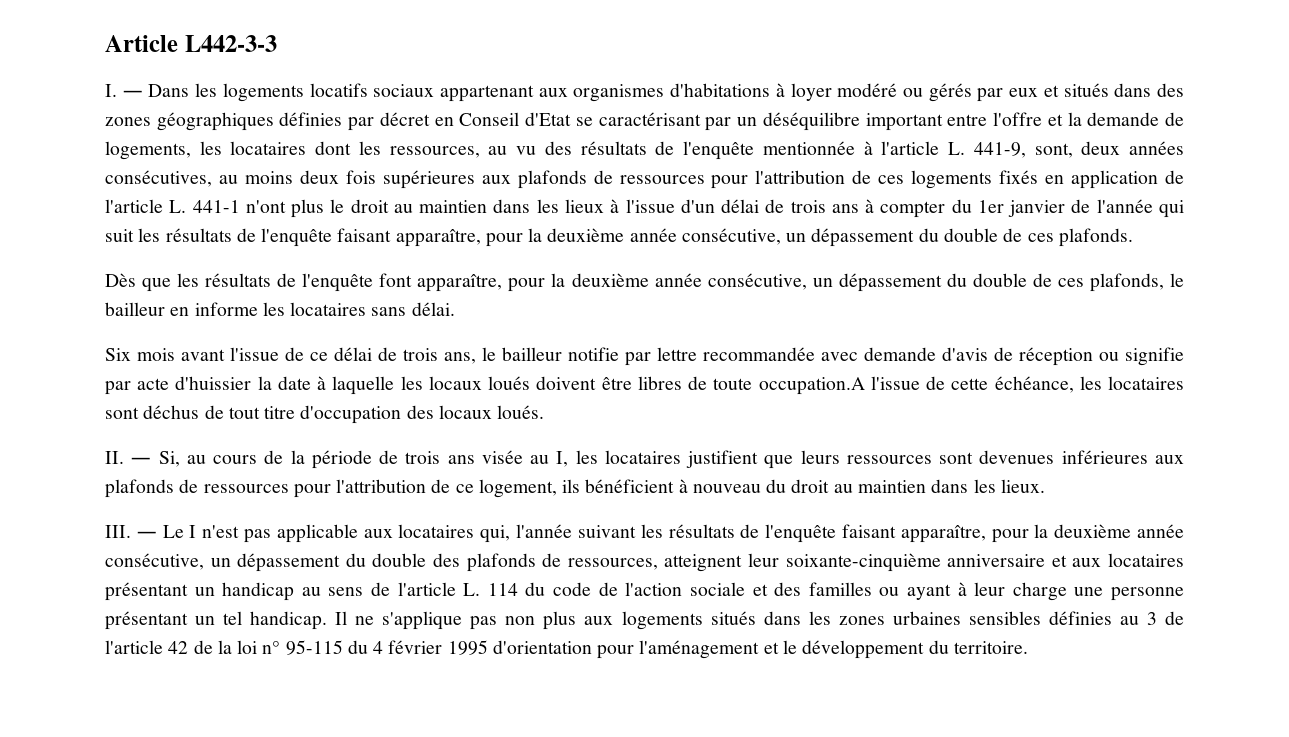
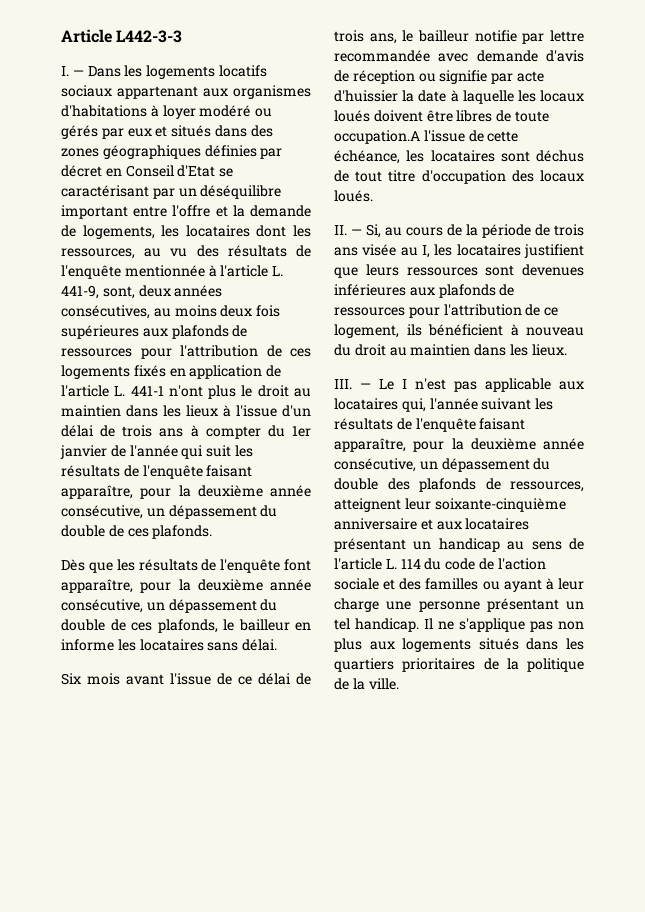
- Il ne s'applique pas non plus aux logements situés dans les zones urbaines sensibles définies au 3 de l'article 42 de la loi n° 95-115 du 4 février 1995 d'orientation pour l'aménagement et le développement du territoire.
+ Il ne s'applique pas non plus aux logements situés dans les quartiers prioritaires de la politique de la ville.

